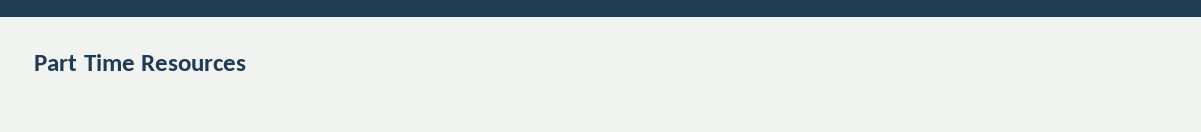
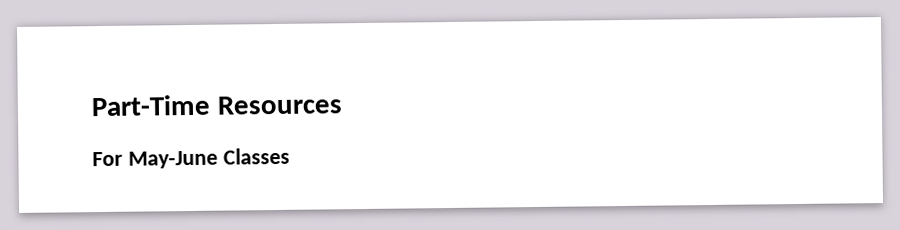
- Part Time Resources
+ Part-Time Resources
+ For May-June Classes

